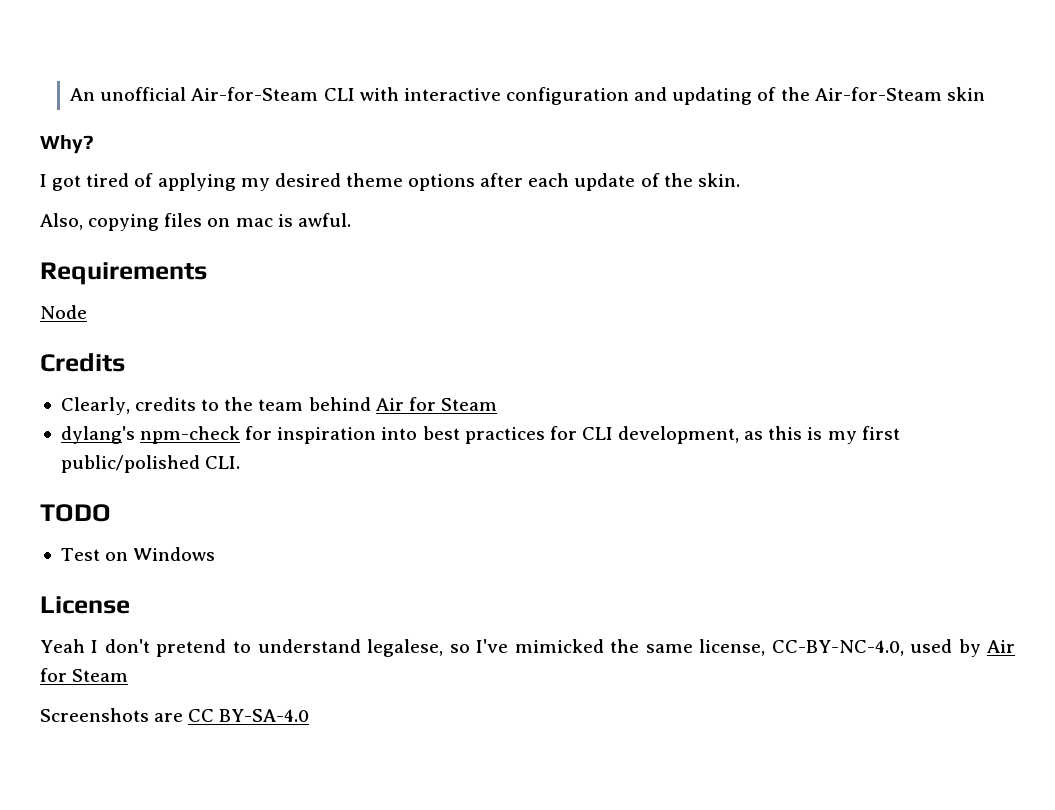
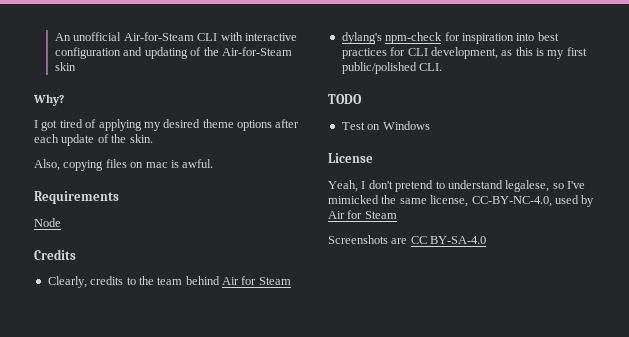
- Yeah I don't pretend to understand legalese, so I've mimicked the same license, CC-BY-NC-4.0, used by Air for Steam
+ Yeah, I don't pretend to understand legalese, so I've mimicked the same license, CC-BY-NC-4.0, used by Air for Steam

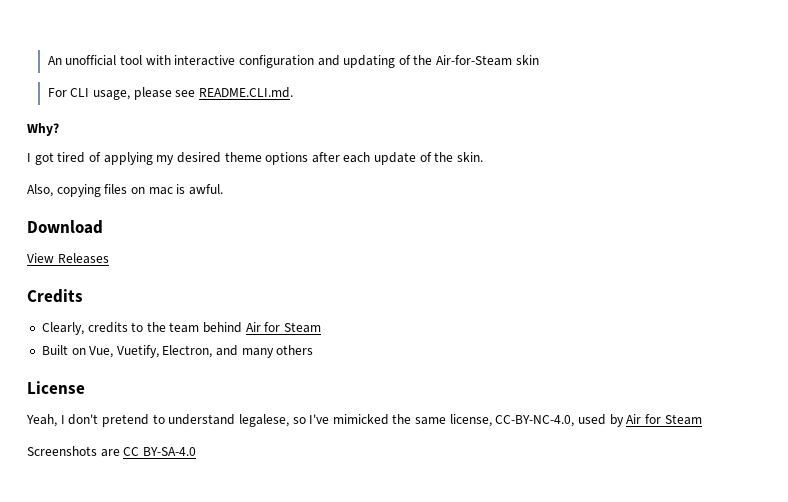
- An unofficial Air-for-Steam CLI with interactive configuration and updating of the Air-for-Steam skin
+ An unofficial tool with interactive configuration and updating of the Air-for-Steam skin
+ For CLI usage, please see README.CLI.md.
- Requirements
- Node
+ Download
+ View Releases
- dylang's npm-check for inspiration into best practices for CLI development, as this is my first public/polished CLI.
- TODO
- Test on Windows
+ Built on Vue, Vuetify, Electron, and many others

